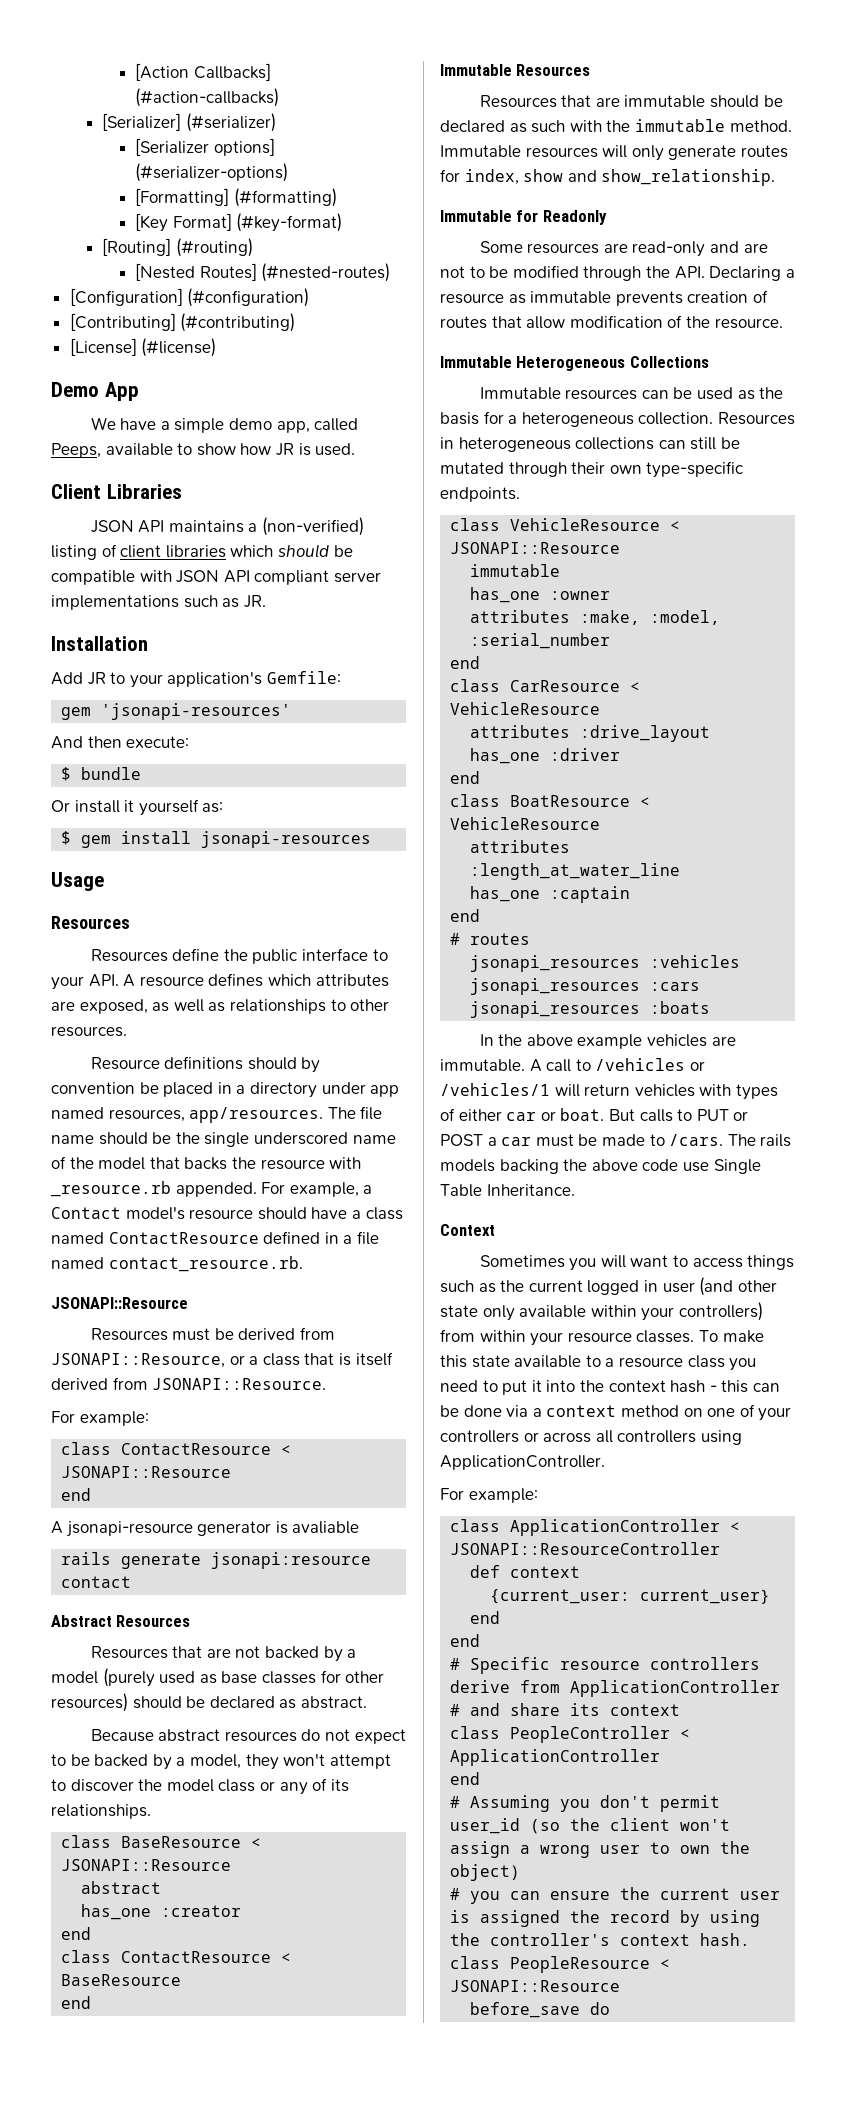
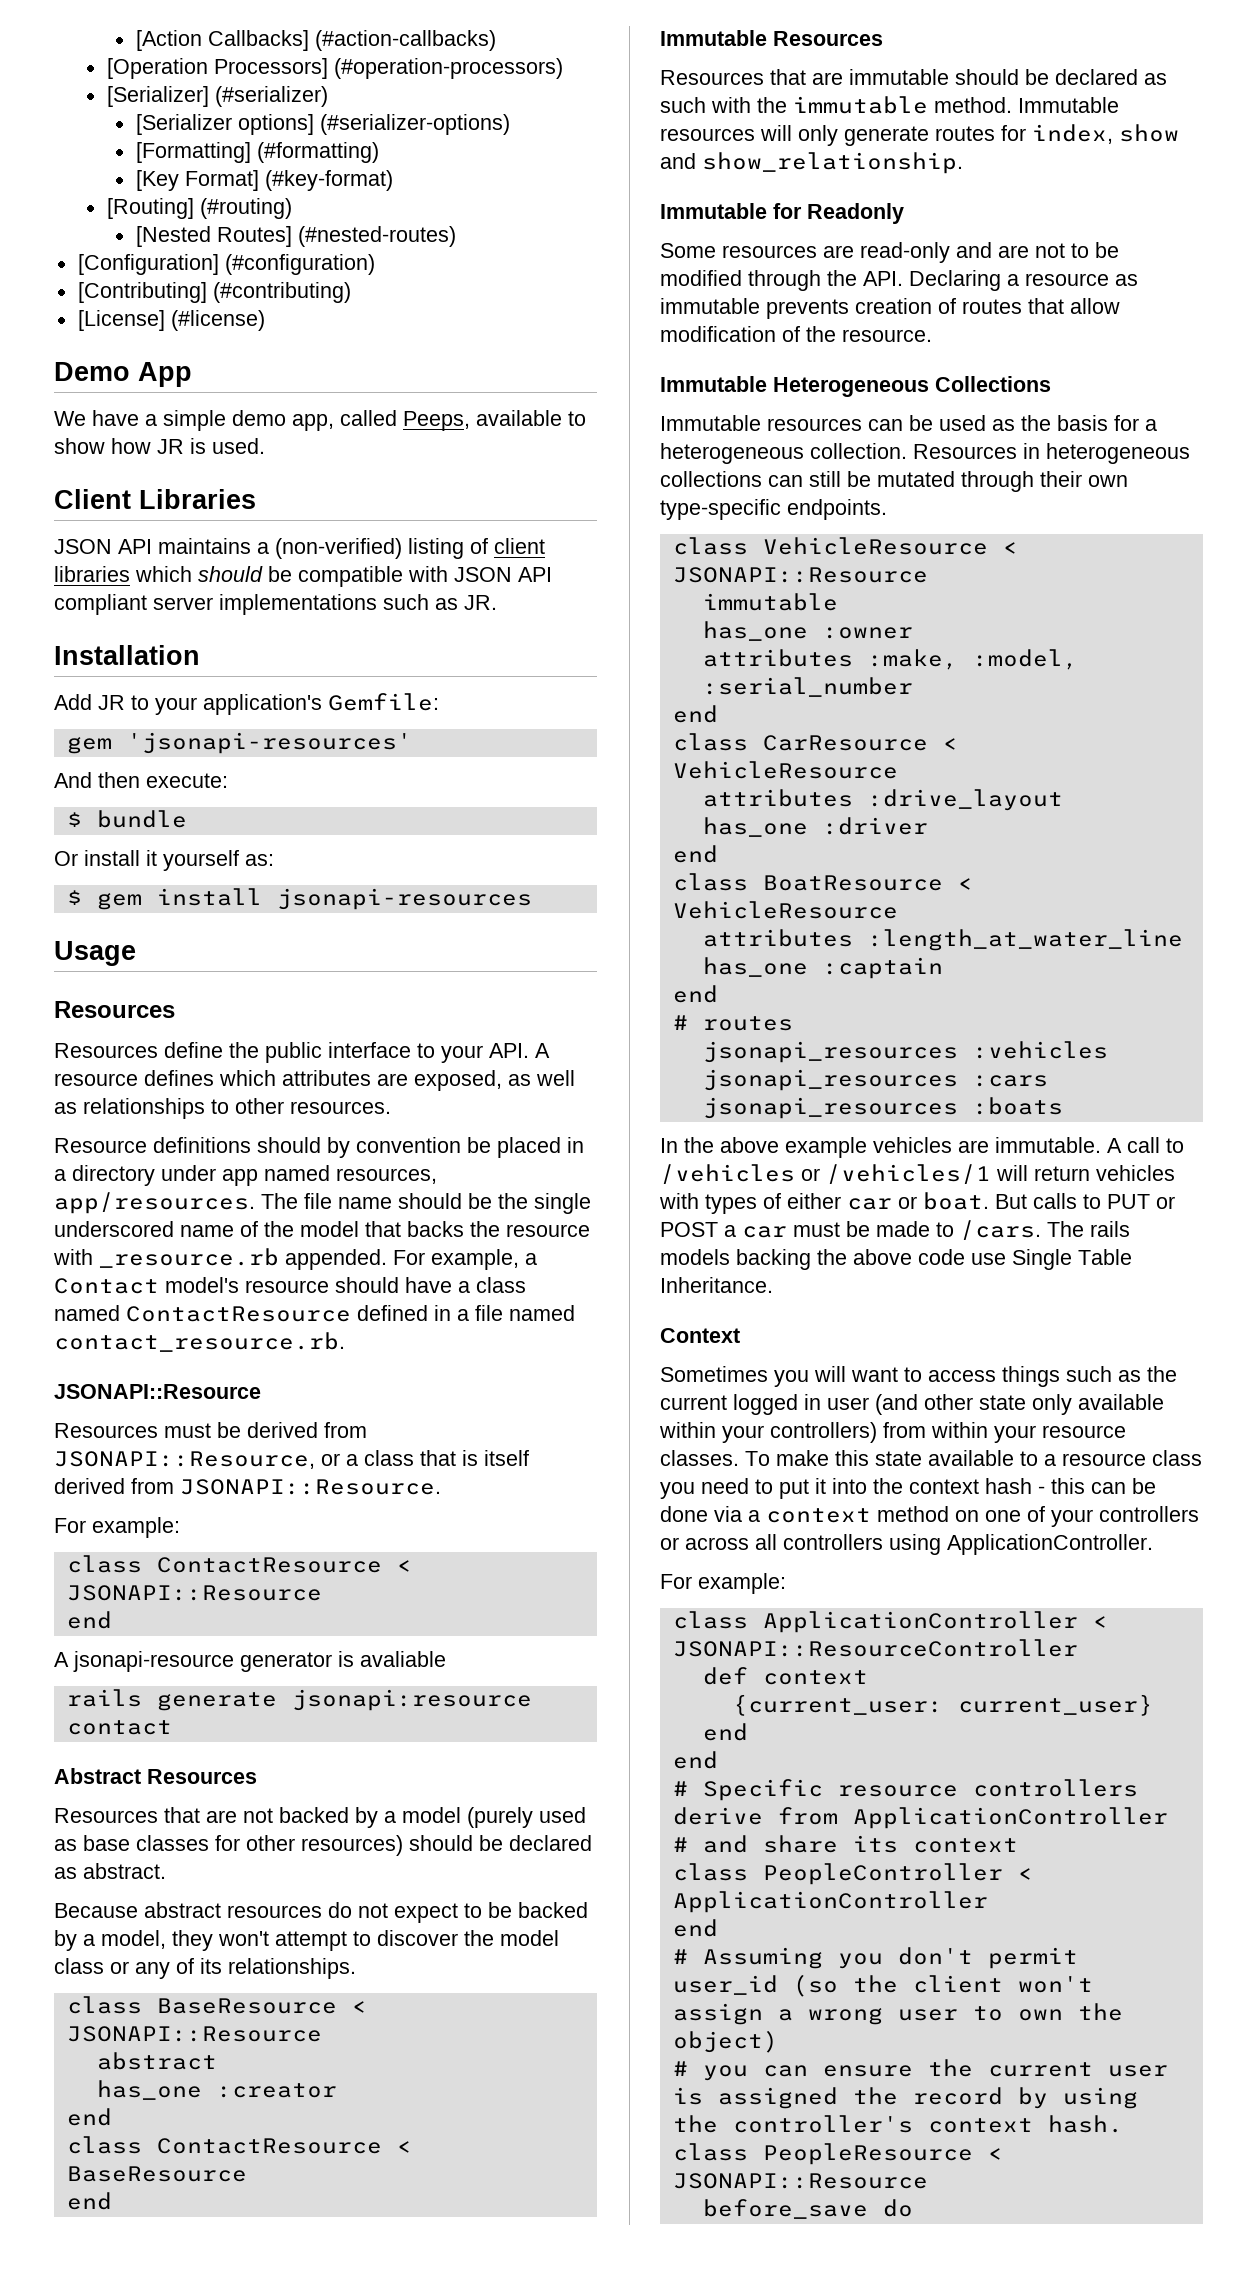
+ [Operation Processors] (#operation-processors)

